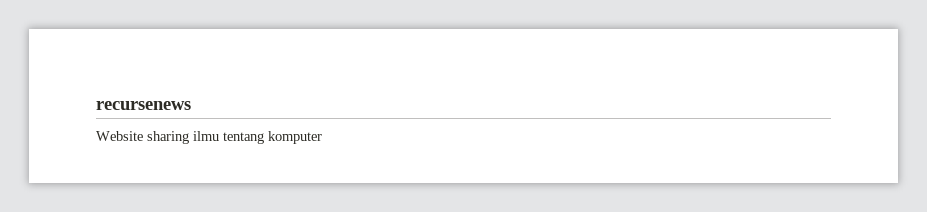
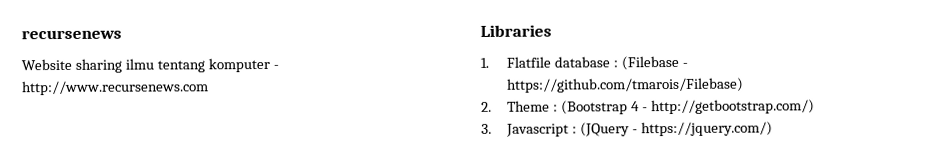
- Website sharing ilmu tentang komputer
+ Website sharing ilmu tentang komputer - http://www.recursenews.com
+ Libraries
+ 1. Flatfile database : (Filebase - https://github.com/tmarois/Filebase)
+ 2. Theme : (Bootstrap 4 - http://getbootstrap.com/)
+ 3. Javascript : (JQuery - https://jquery.com/)

